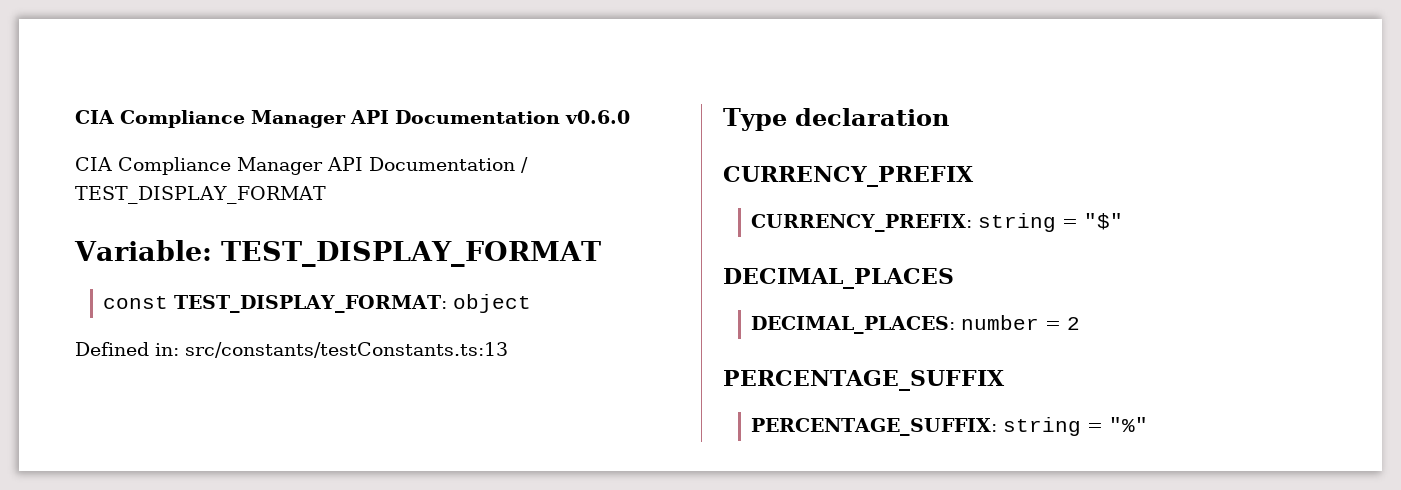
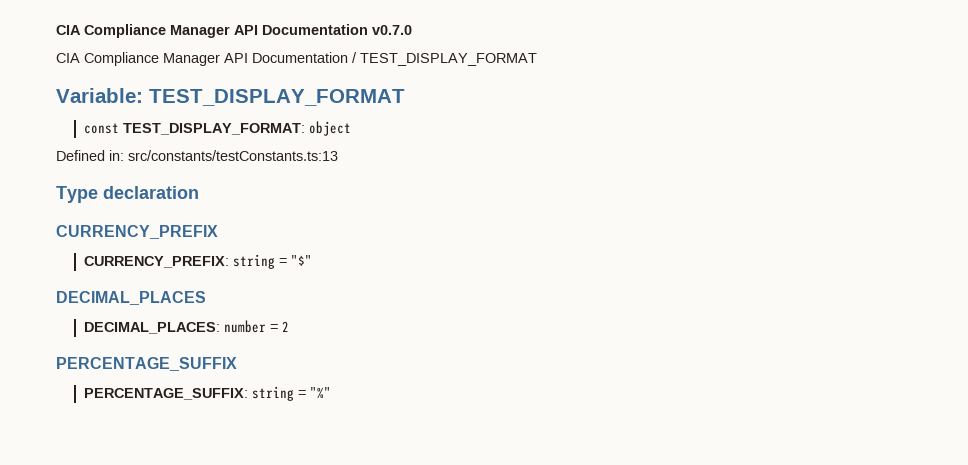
- CIA Compliance Manager API Documentation v0.6.0
+ CIA Compliance Manager API Documentation v0.7.0

